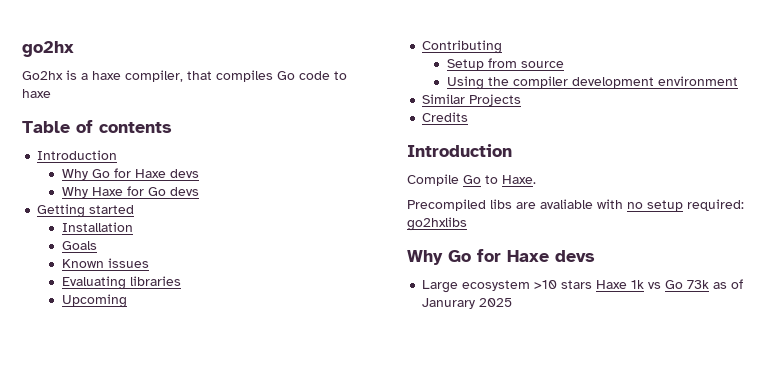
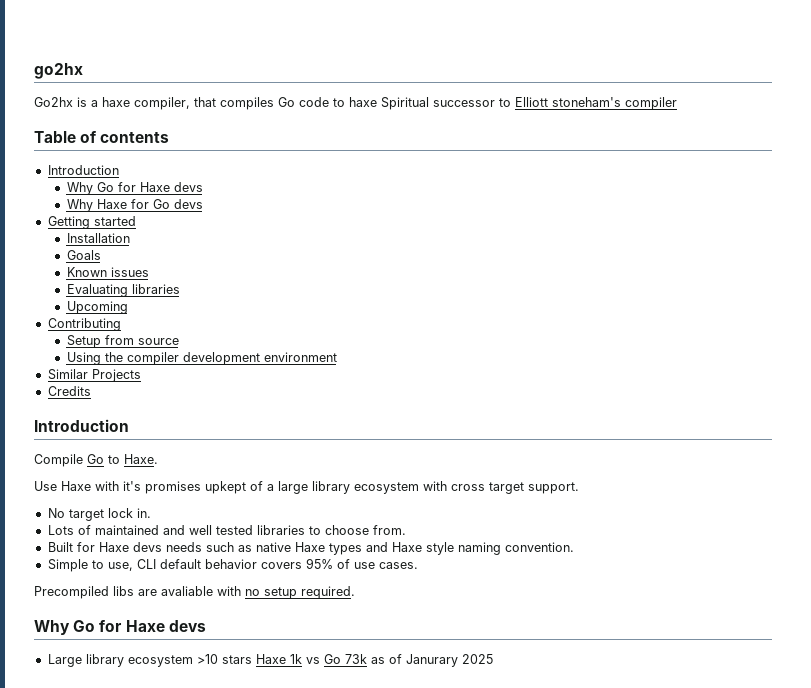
- Go2hx is a haxe compiler, that compiles Go code to haxe
+ Go2hx is a haxe compiler, that compiles Go code to haxe Spiritual successor to Elliott stoneham's compiler
+ Use Haxe with it's promises upkept of a large library ecosystem with cross target support.
+ No target lock in.
+ Lots of maintained and well tested libraries to choose from.
+ Built for Haxe devs needs such as native Haxe types and Haxe style naming convention.
+ Simple to use, CLI default behavior covers 95% of use cases.
- Precompiled libs are avaliable with no setup required: go2hxlibs
+ Precompiled libs are avaliable with no setup required.
- Large ecosystem >10 stars Haxe 1k vs Go 73k as of Janurary 2025
+ Large library ecosystem >10 stars Haxe 1k vs Go 73k as of Janurary 2025

